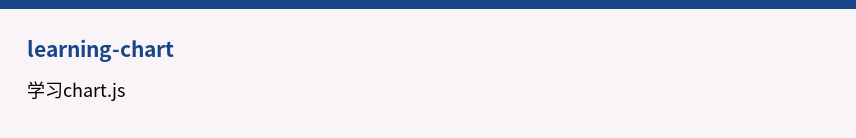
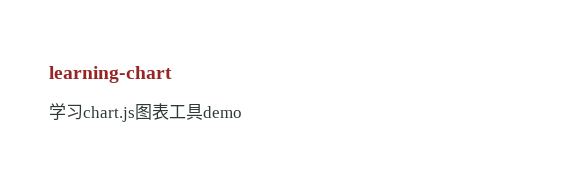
- 学习chart.js
+ 学习chart.js图表工具demo

